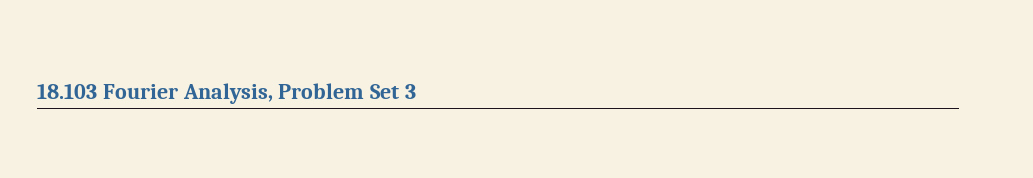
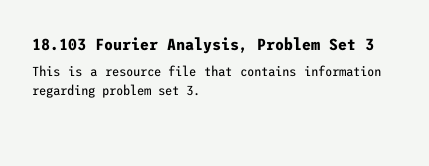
+ This is a resource file that contains information regarding problem set 3.

